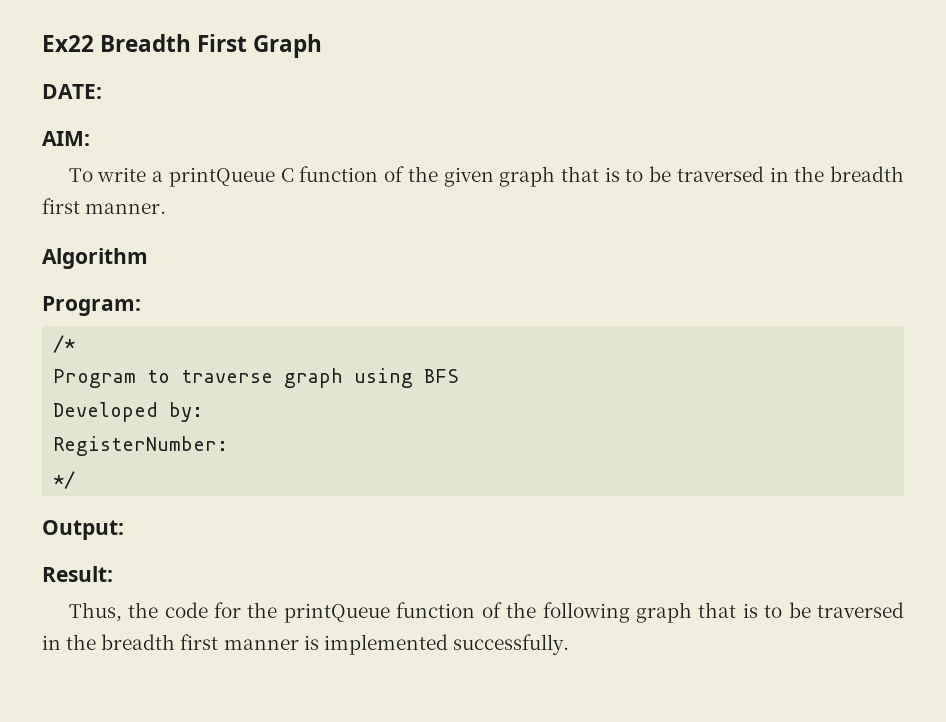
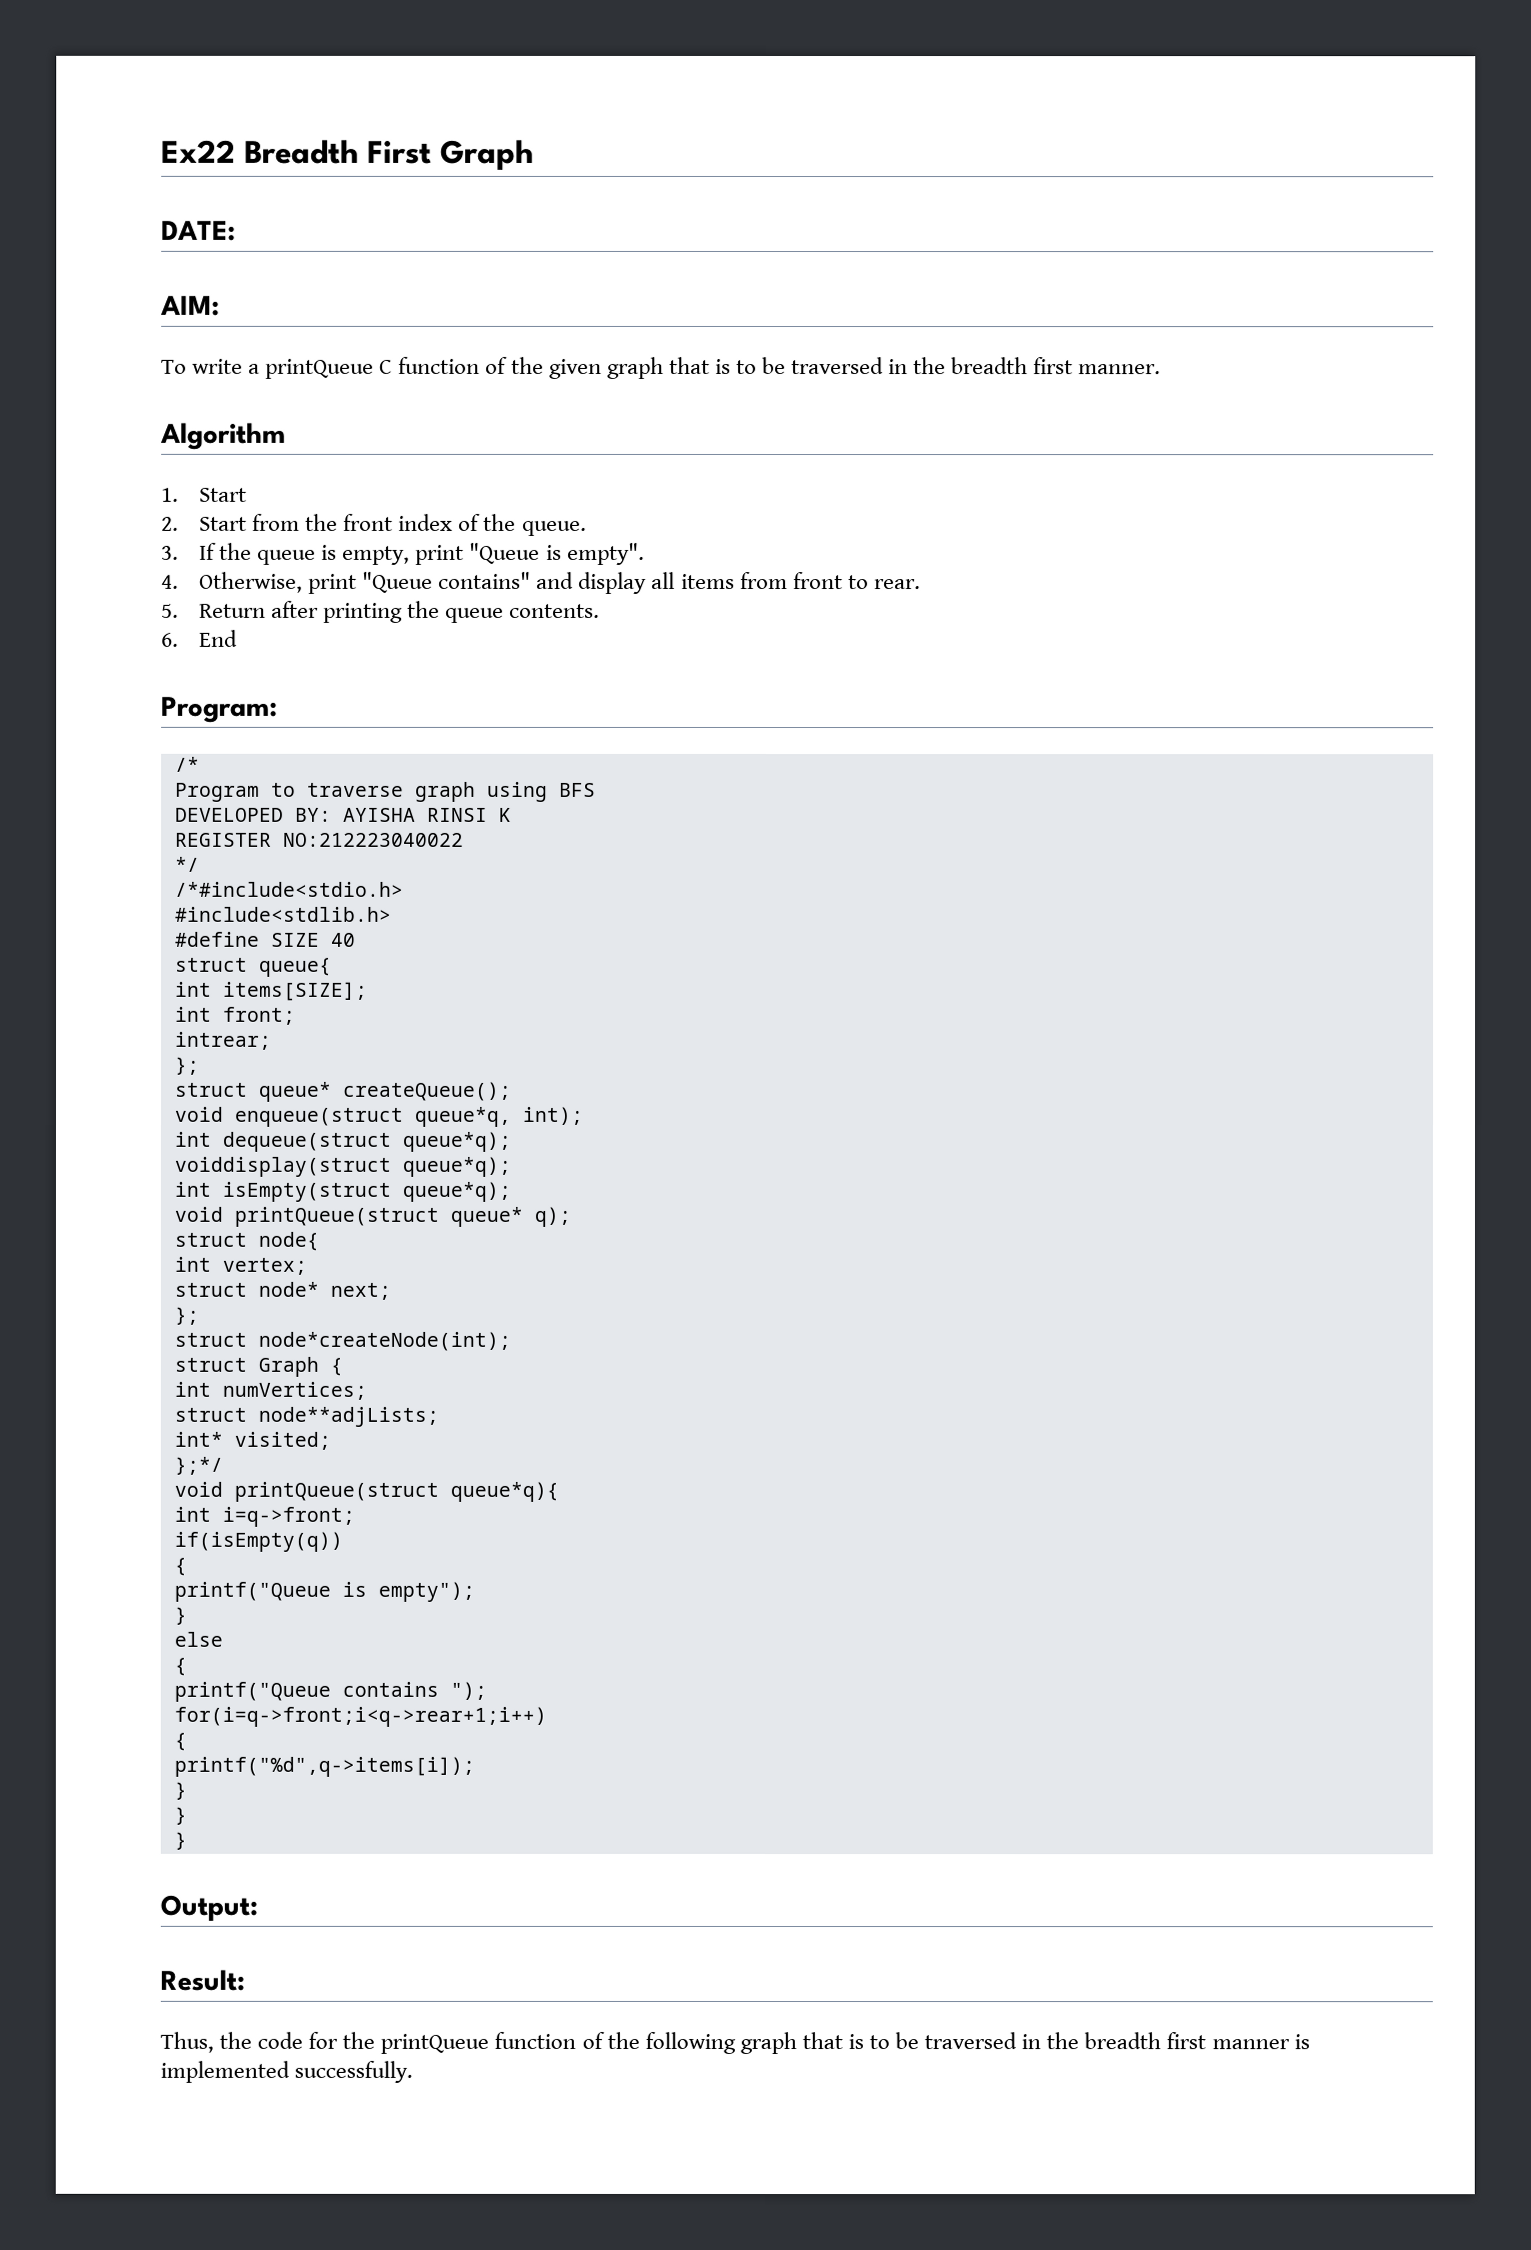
+ 1. Start
+ 2. Start from the front index of the queue.
+ 3. If the queue is empty, print "Queue is empty".
+ 4. Otherwise, print "Queue contains" and display all items from front to rear.
+ 5. Return after printing the queue contents.
+ 6. End
- Developed by:
- RegisterNumber:
+ DEVELOPED BY: AYISHA RINSI K
+ REGISTER NO:212223040022
  */
+ /*#include<stdio.h>
+ #include<stdlib.h>
+ #define SIZE 40
+ struct queue{
+ int items[SIZE];
+ int front;
+ intrear;
+ };
+ struct queue* createQueue();
+ void enqueue(struct queue*q, int);
+ int dequeue(struct queue*q);
+ voiddisplay(struct queue*q);
+ int isEmpty(struct queue*q);
+ void printQueue(struct queue* q);
+ struct node{
+ int vertex;
+ struct node* next;
+ };
+ struct node*createNode(int);
+ struct Graph {
+ int numVertices;
+ struct node**adjLists;
+ int* visited;
+ };*/
+ void printQueue(struct queue*q){
+ int i=q->front;
+ if(isEmpty(q))
+ {
+ printf("Queue is empty");
+ }
+ else
+ {
+ printf("Queue contains ");
+ for(i=q->front;i<q->rear+1;i++)
+ {
+ printf("%d",q->items[i]);
+ }
+ }
+ }

